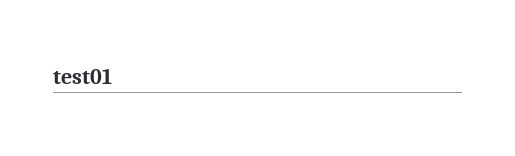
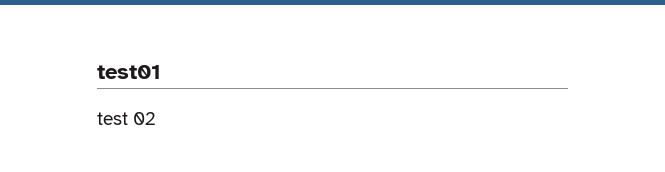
+ test 02

